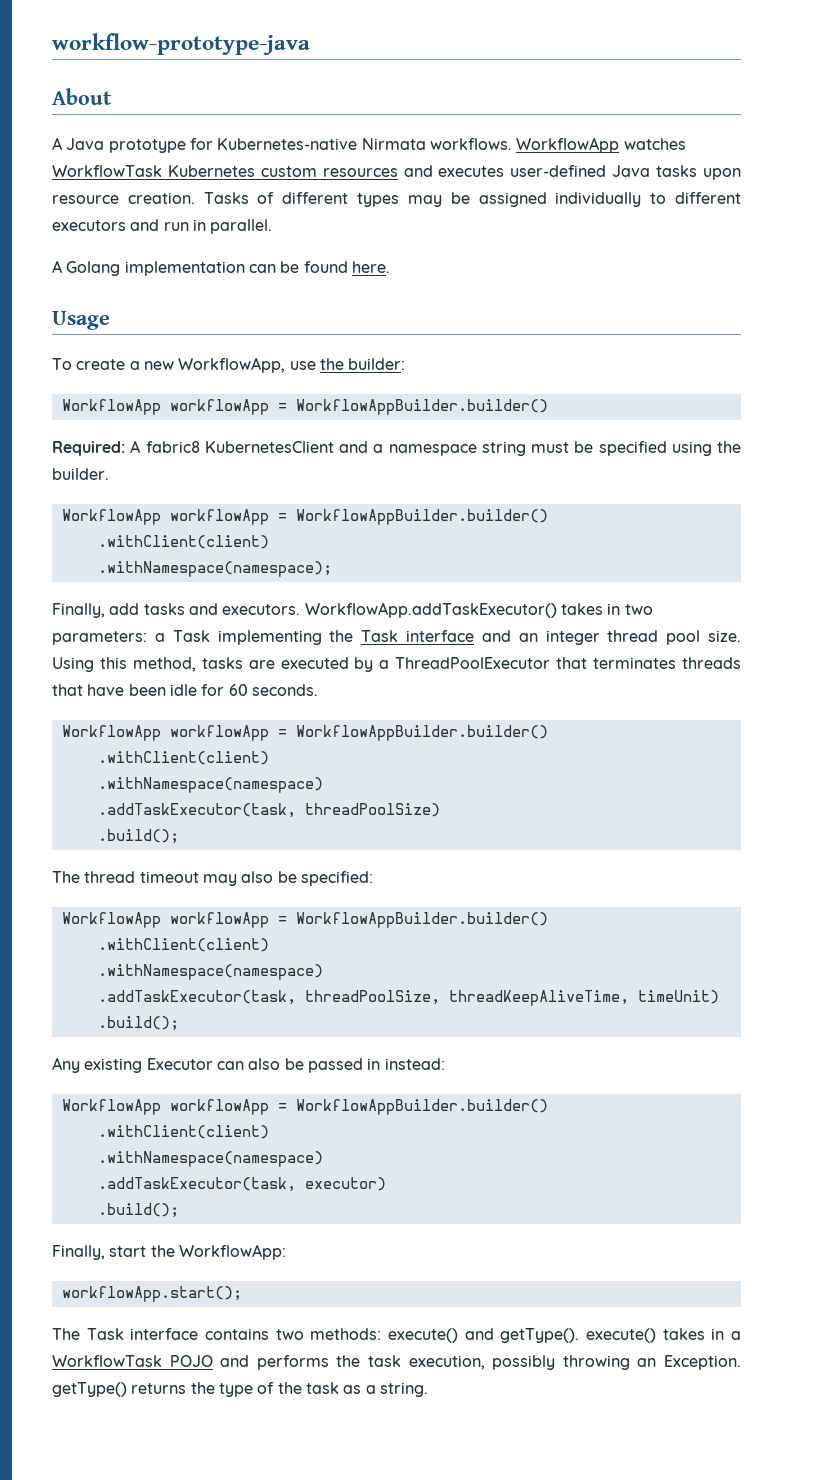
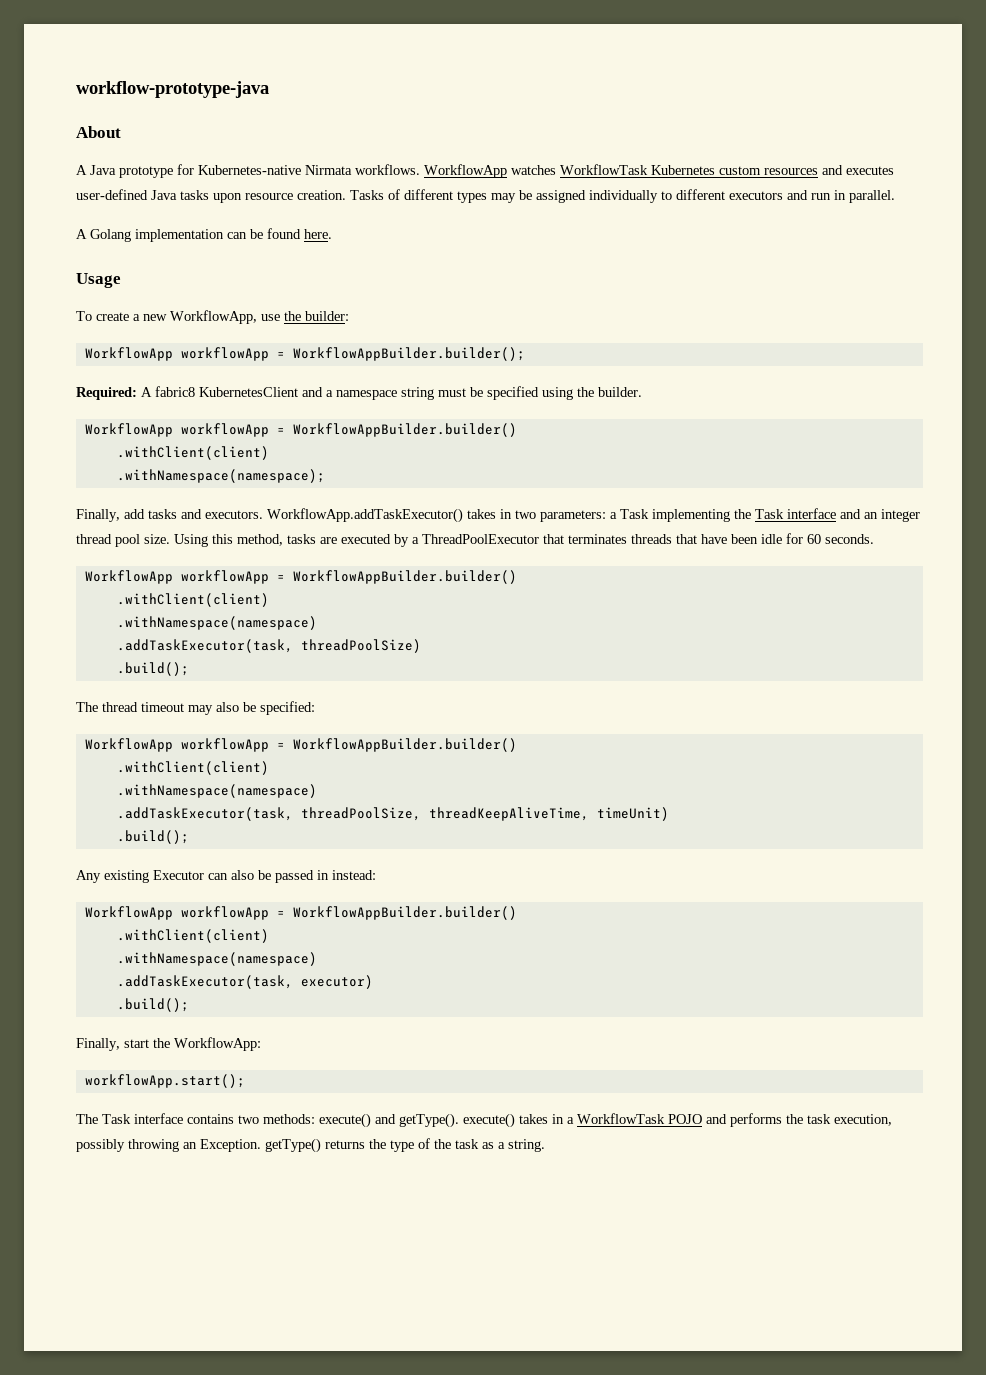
  To create a new WorkflowApp, use the builder:
- WorkflowApp workflowApp = WorkflowAppBuilder.builder()
+ WorkflowApp workflowApp = WorkflowAppBuilder.builder();

